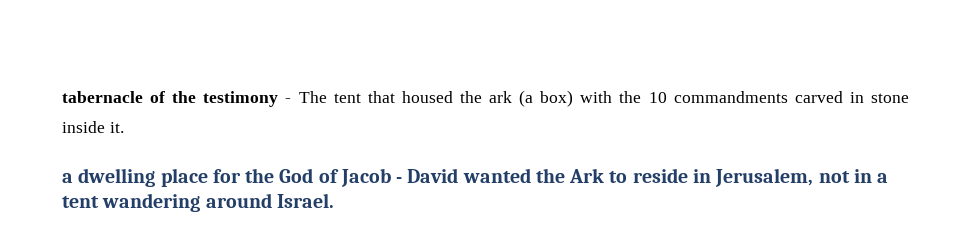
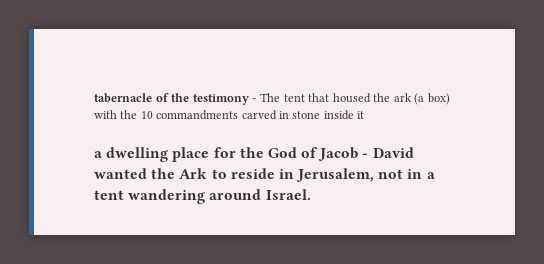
- tabernacle of the testimony - The tent that housed the ark (a box) with the 10 commandments carved in stone inside it.
+ tabernacle of the testimony - The tent that housed the ark (a box) with the 10 commandments carved in stone inside it

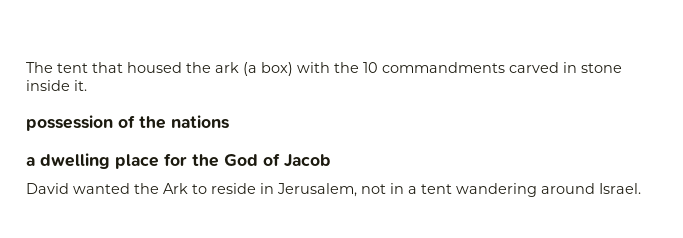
- tabernacle of the testimony - The tent that housed the ark (a box) with the 10 commandments carved in stone inside it
+ The tent that housed the ark (a box) with the 10 commandments carved in stone inside it.
+ possession of the nations
- a dwelling place for the God of Jacob - David wanted the Ark to reside in Jerusalem, not in a tent wandering around Israel.
+ a dwelling place for the God of Jacob
+ David wanted the Ark to reside in Jerusalem, not in a tent wandering around Israel.

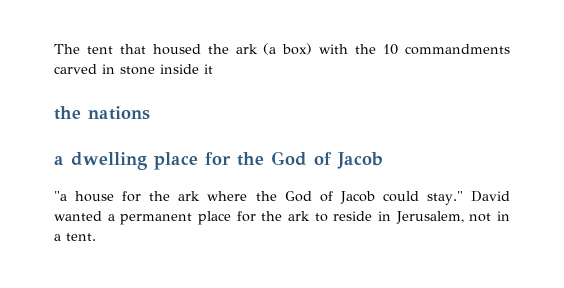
- The tent that housed the ark (a box) with the 10 commandments carved in stone inside it.
- possession of the nations
+ The tent that housed the ark (a box) with the 10 commandments carved in stone inside it
+ the nations
- David wanted the Ark to reside in Jerusalem, not in a tent wandering around Israel.
+ "a house for the ark where the God of Jacob could stay." David wanted a permanent place for the ark to reside in Jerusalem, not in a tent.

